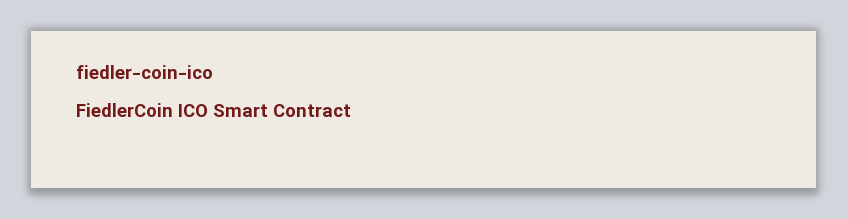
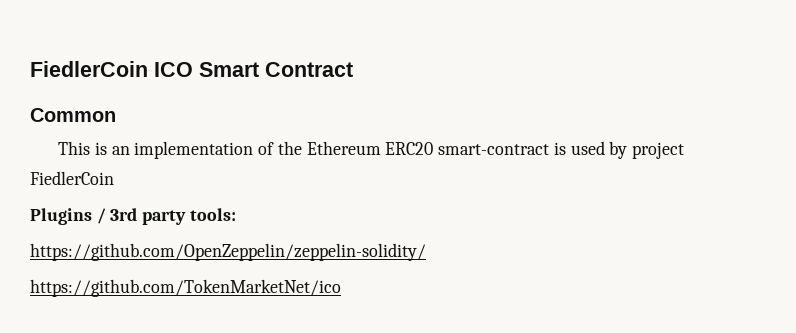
- fiedler-coin-ico
+ Common
+ This is an implementation of the Ethereum ERC20 smart-contract is used by project FiedlerCoin
+ Plugins / 3rd party tools:
+ https://github.com/OpenZeppelin/zeppelin-solidity/
+ https://github.com/TokenMarketNet/ico

